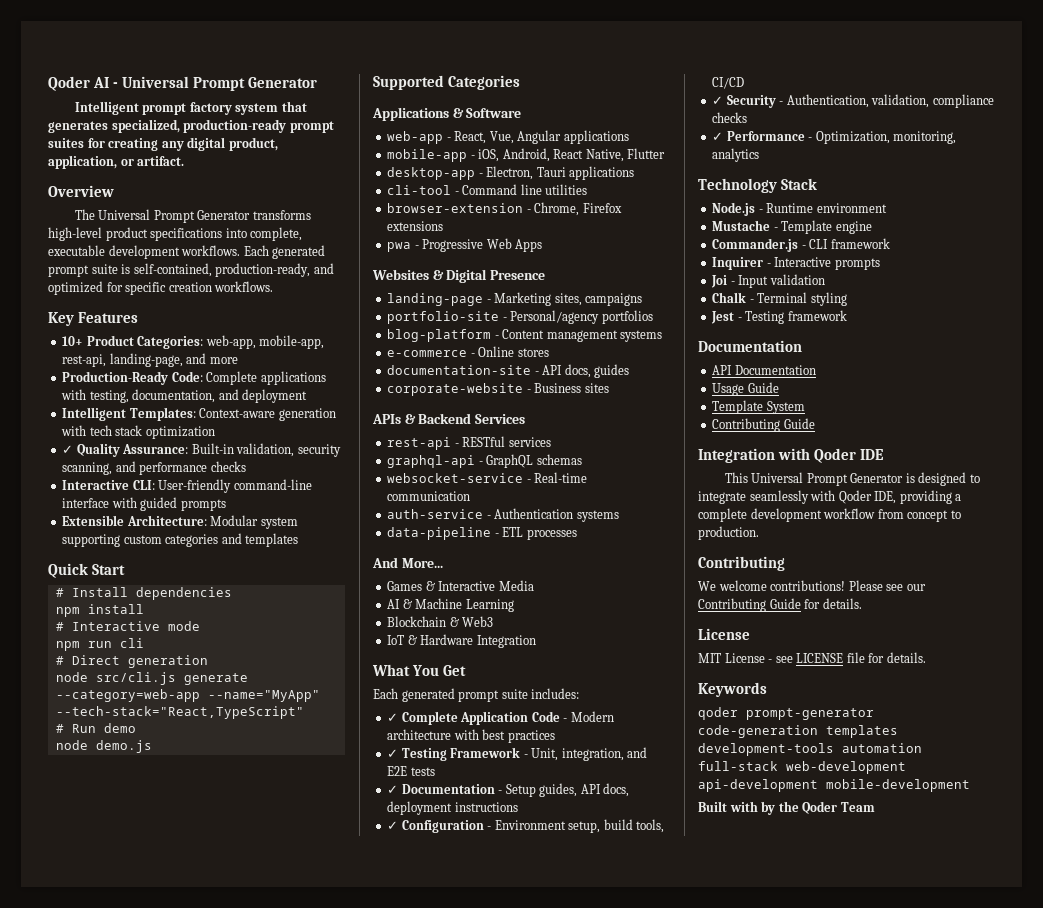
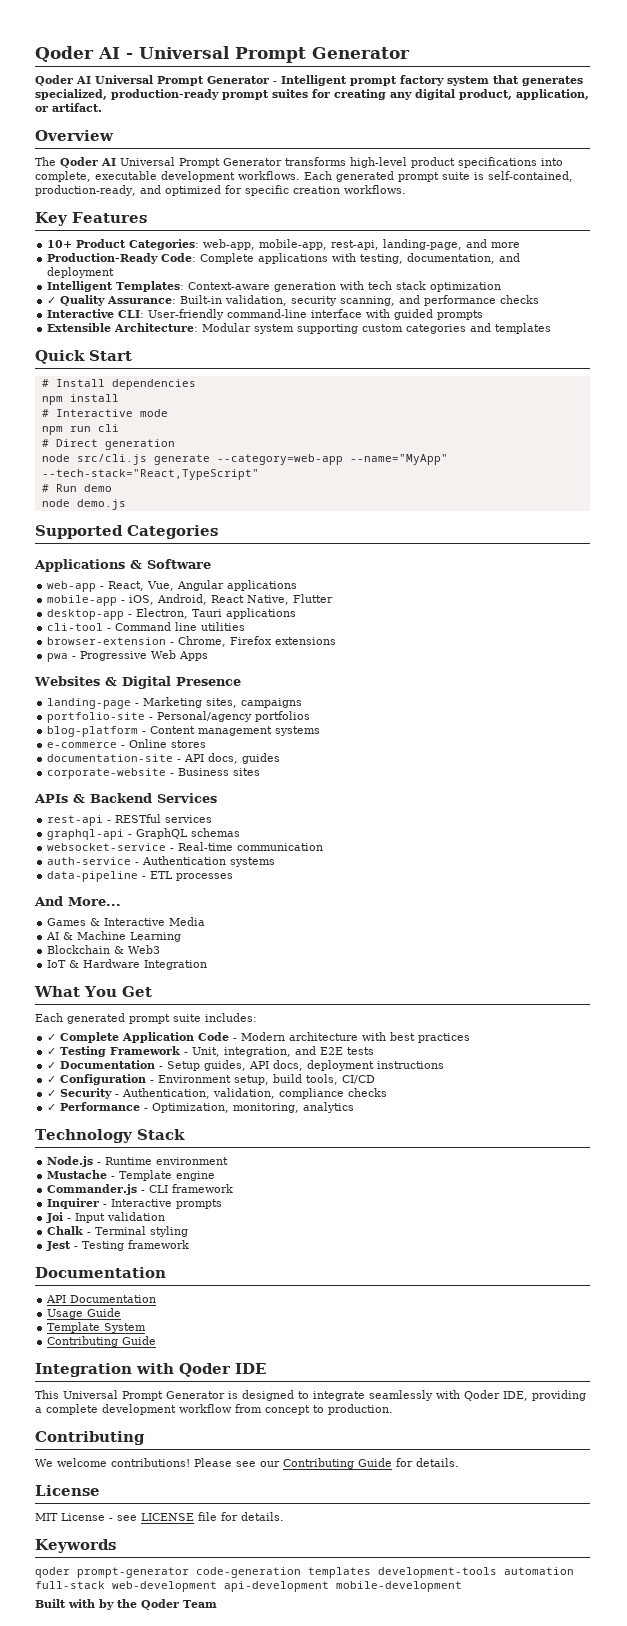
- Intelligent prompt factory system that generates specialized, production-ready prompt suites for creating any digital product, application, or artifact.
+ Qoder AI Universal Prompt Generator - Intelligent prompt factory system that generates specialized, production-ready prompt suites for creating any digital product, application, or artifact.
- The Universal Prompt Generator transforms high-level product specifications into complete, executable development workflows.
+ The Qoder AI Universal Prompt Generator transforms high-level product specifications into complete, executable development workflows.

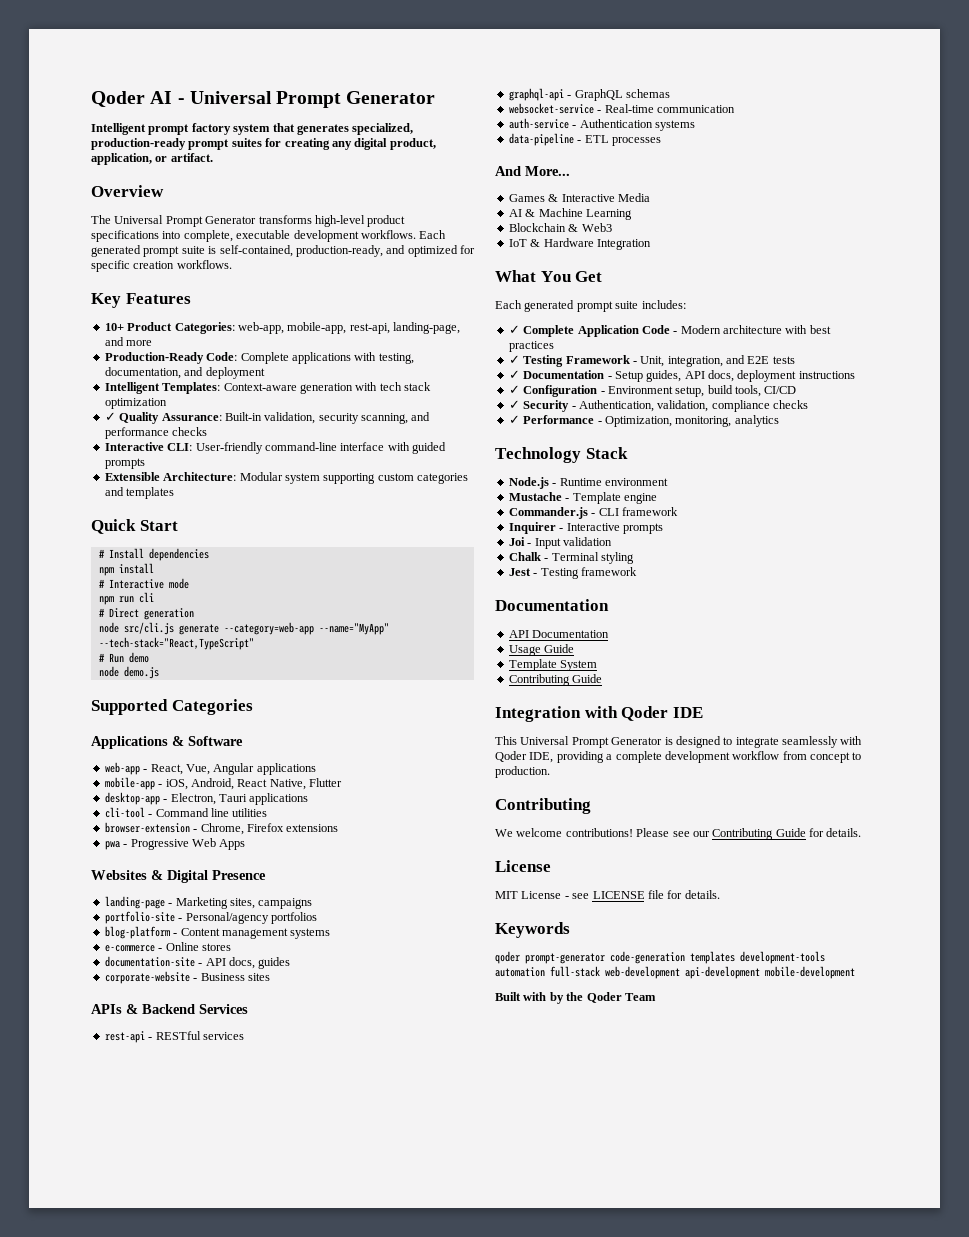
- Qoder AI Universal Prompt Generator - Intelligent prompt factory system that generates specialized, production-ready prompt suites for creating any digital product, application, or artifact.
+ Intelligent prompt factory system that generates specialized, production-ready prompt suites for creating any digital product, application, or artifact.
- The Qoder AI Universal Prompt Generator transforms high-level product specifications into complete, executable development workflows.
+ The Universal Prompt Generator transforms high-level product specifications into complete, executable development workflows.

